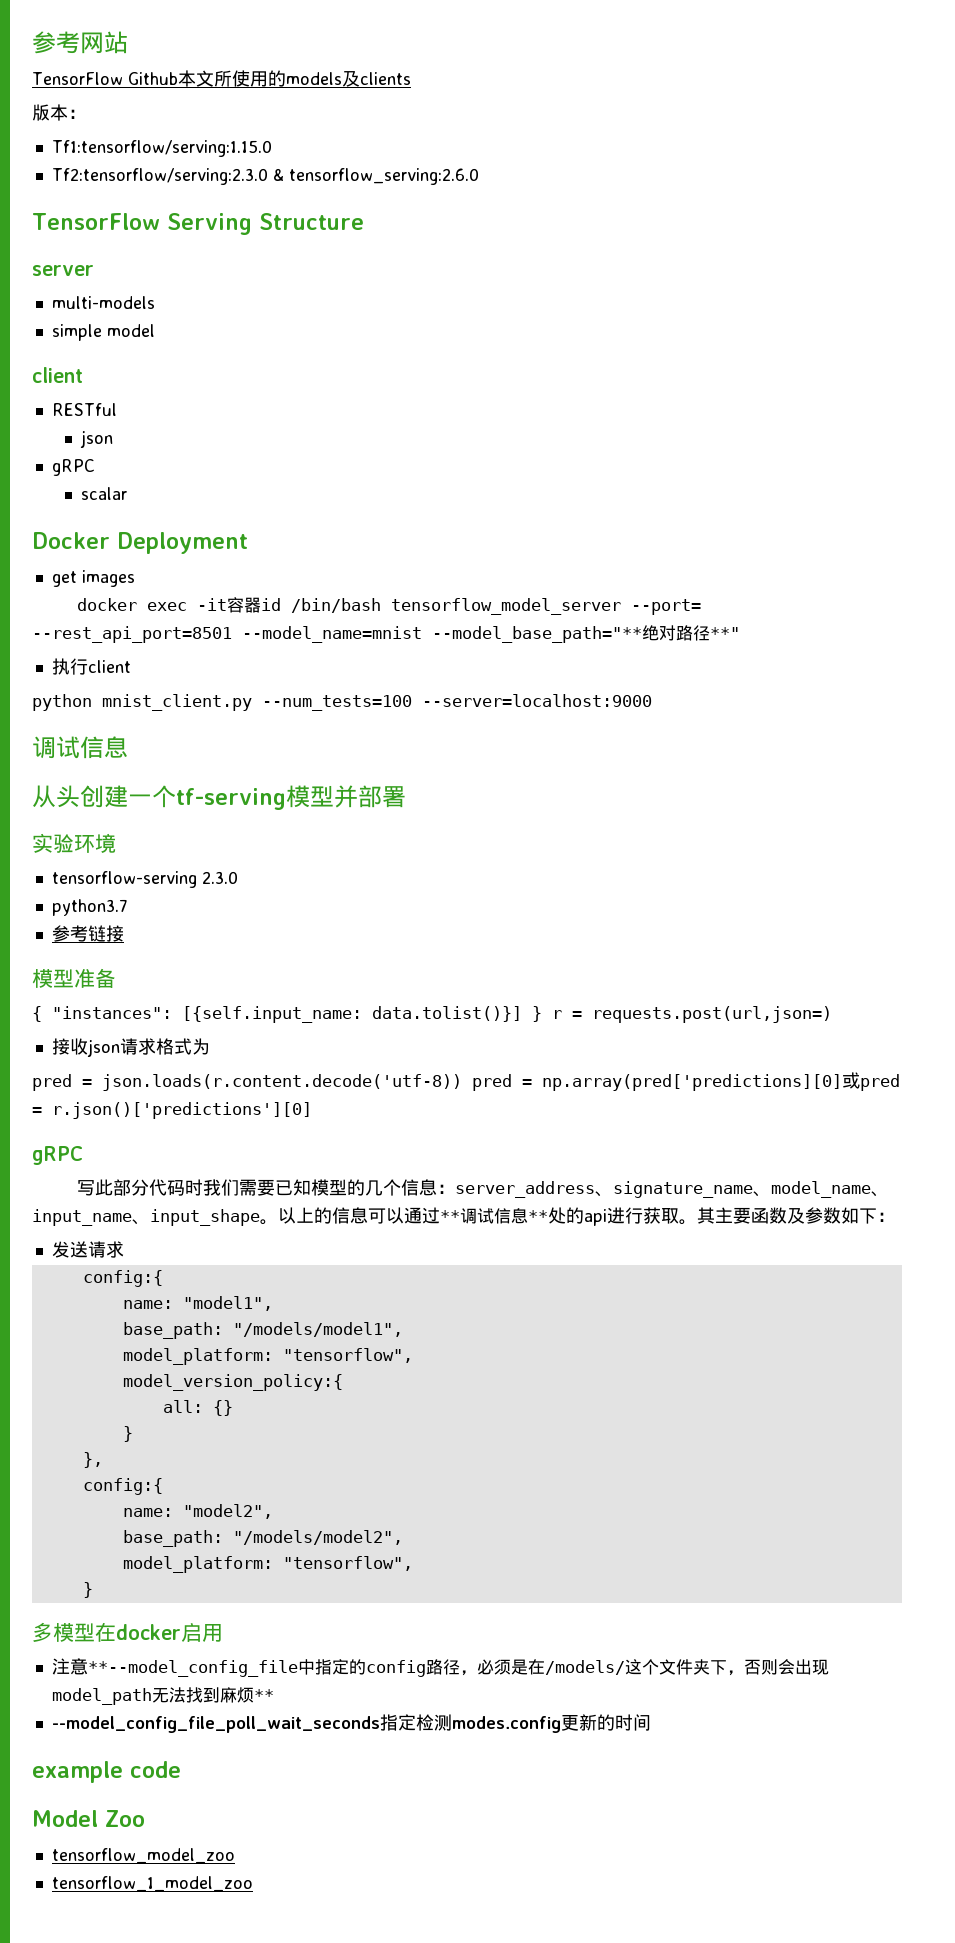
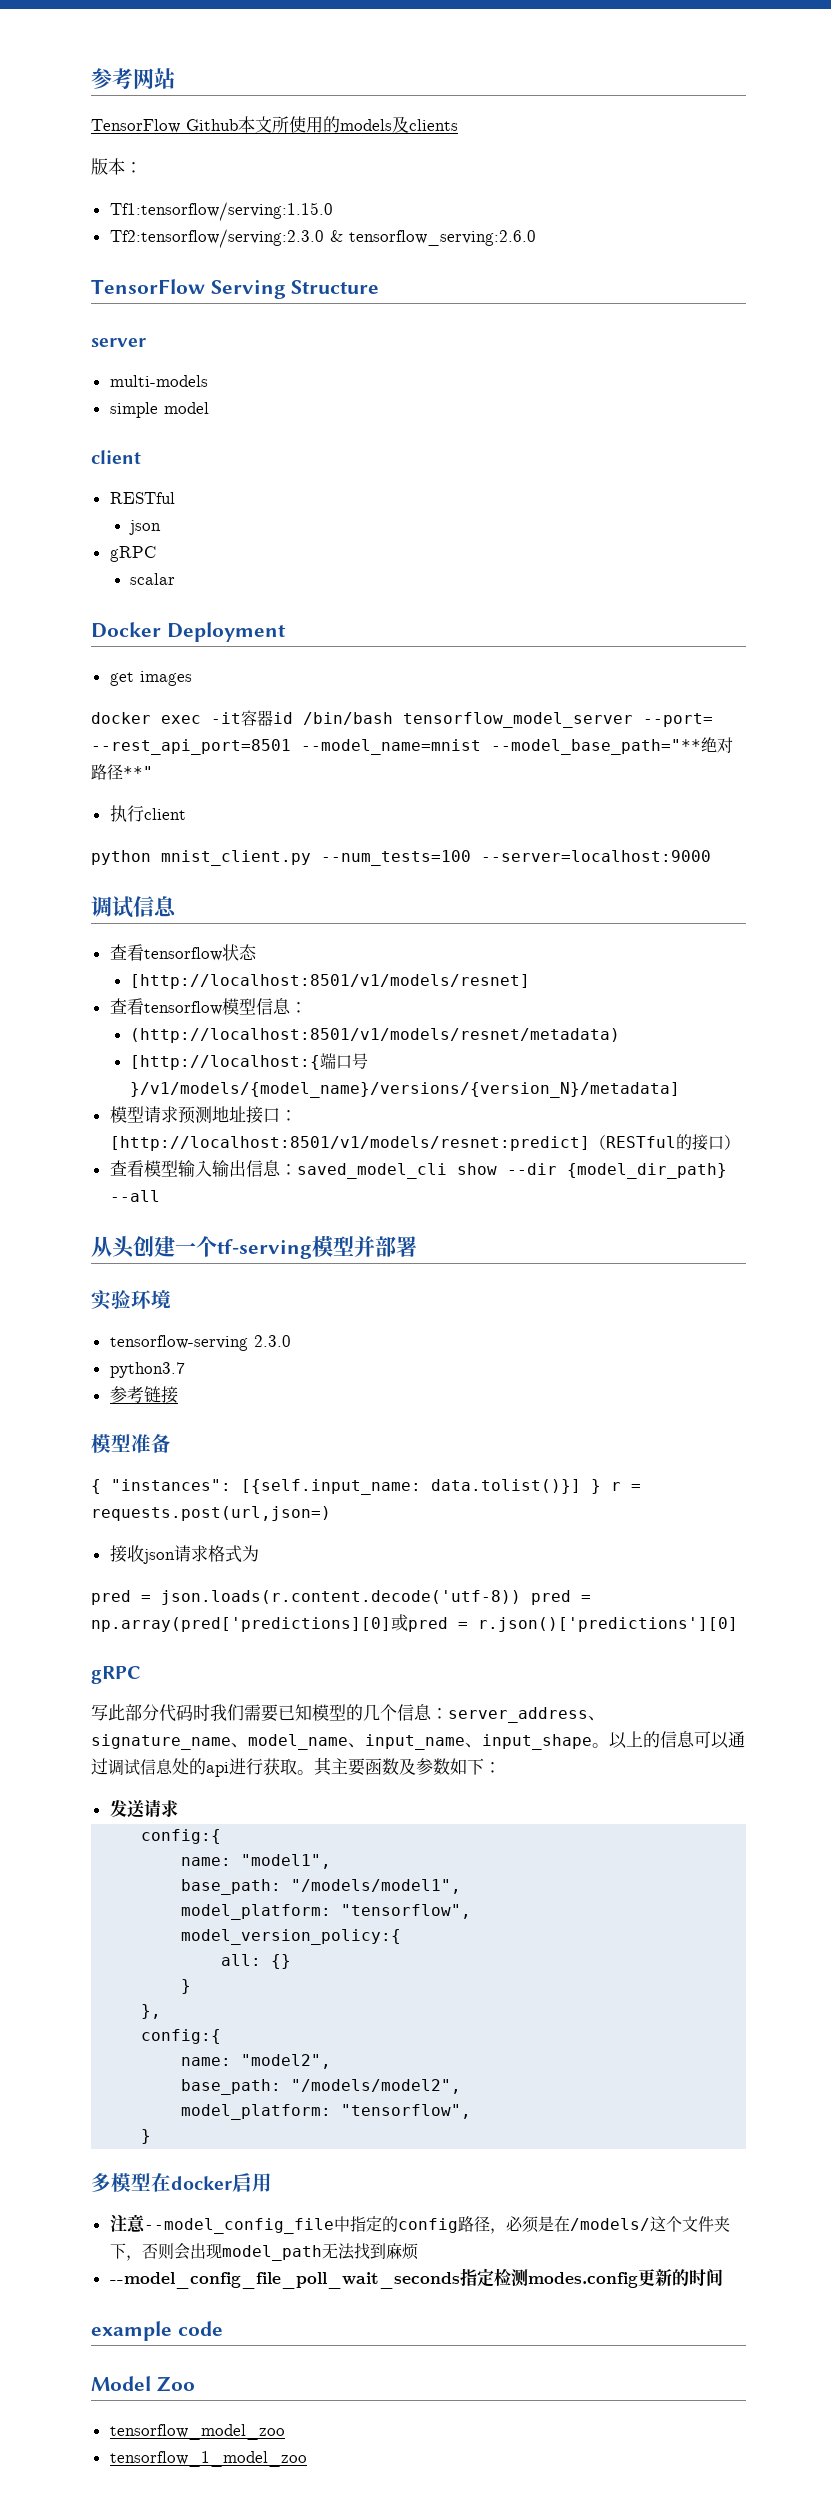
+ 查看tensorflow状态
+ [http://localhost:8501/v1/models/resnet]
+ 查看tensorflow模型信息：
+ (http://localhost:8501/v1/models/resnet/metadata)
+ [http://localhost:{端口号}/v1/models/{model_name}/versions/{version_N}/metadata]
+ 模型请求预测地址接口：[http://localhost:8501/v1/models/resnet:predict]（RESTful的接口）
+ 查看模型输入输出信息：saved_model_cli show --dir {model_dir_path} --all
- 以上的信息可以通过**调试信息**处的api进行获取。
+ 以上的信息可以通过调试信息处的api进行获取。
- 注意**--model_config_file中指定的config路径，必须是在/models/这个文件夹下，否则会出现model_path无法找到麻烦**
+ 注意--model_config_file中指定的config路径，必须是在/models/这个文件夹下，否则会出现model_path无法找到麻烦

